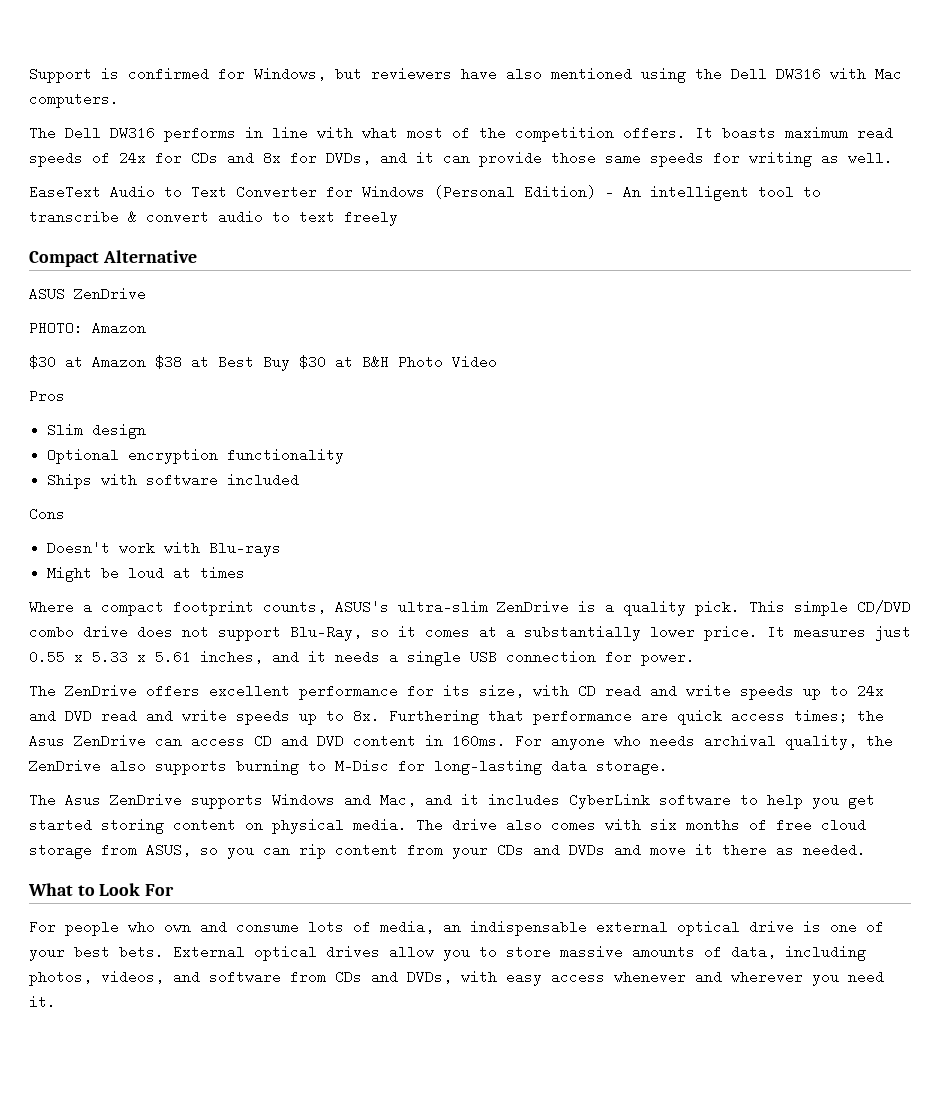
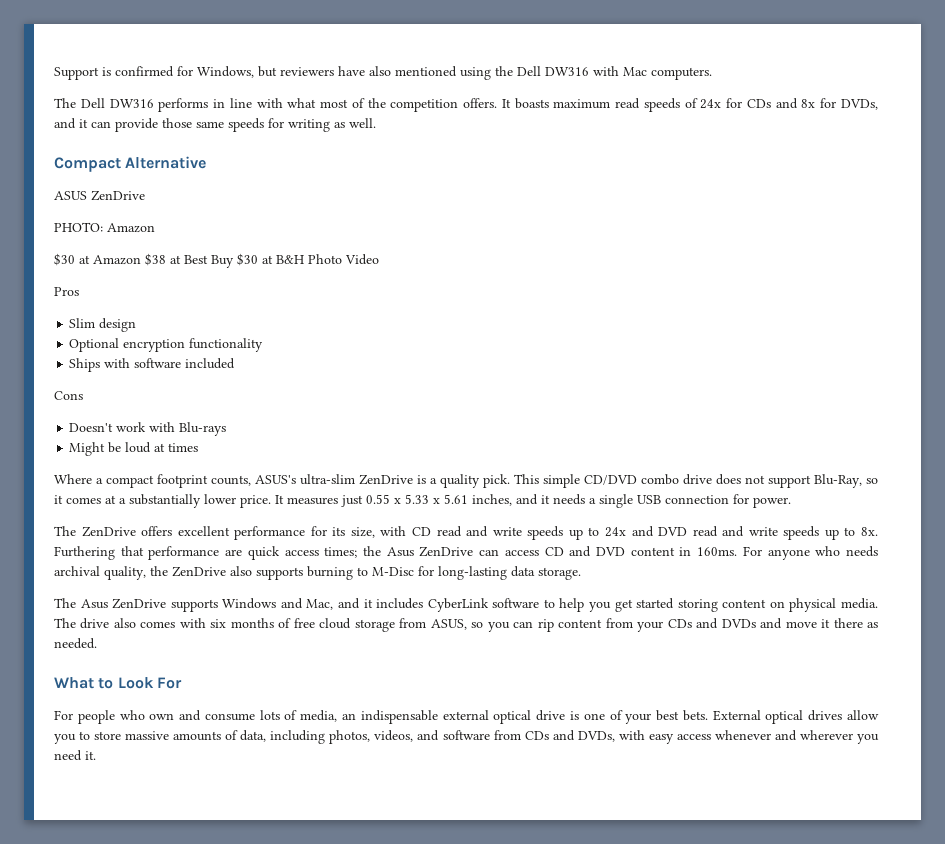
- EaseText Audio to Text Converter for Windows (Personal Edition) - An intelligent tool to transcribe & convert audio to text freely

